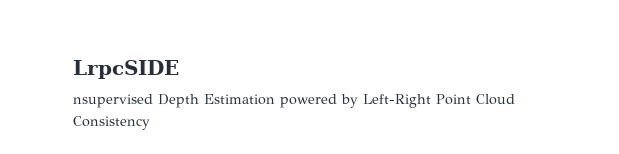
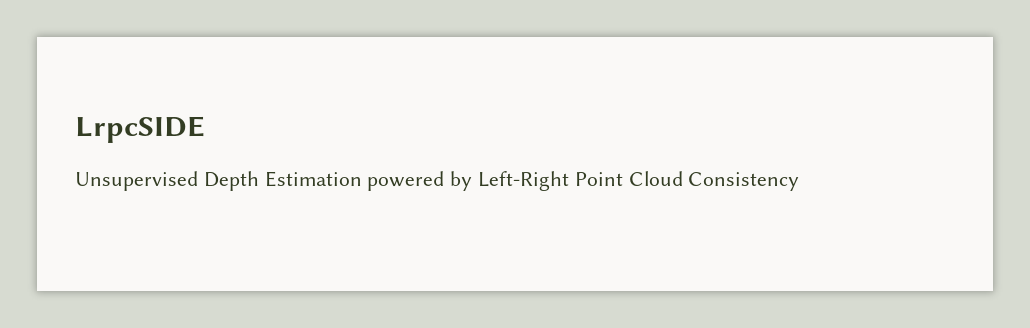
- nsupervised Depth Estimation powered by Left-Right Point Cloud Consistency
+ Unsupervised Depth Estimation powered by Left-Right Point Cloud Consistency

